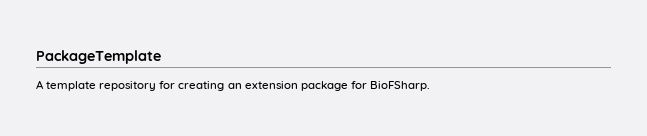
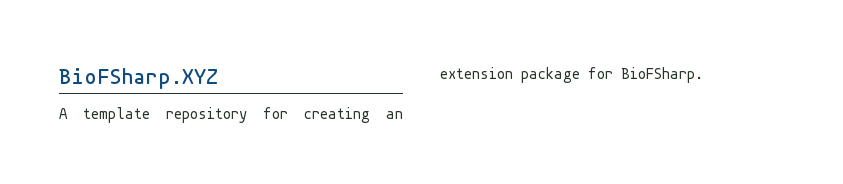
- PackageTemplate
+ BioFSharp.XYZ

